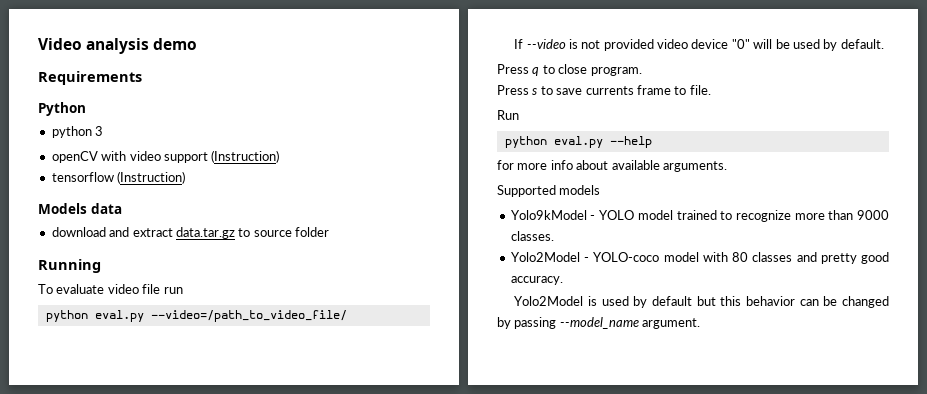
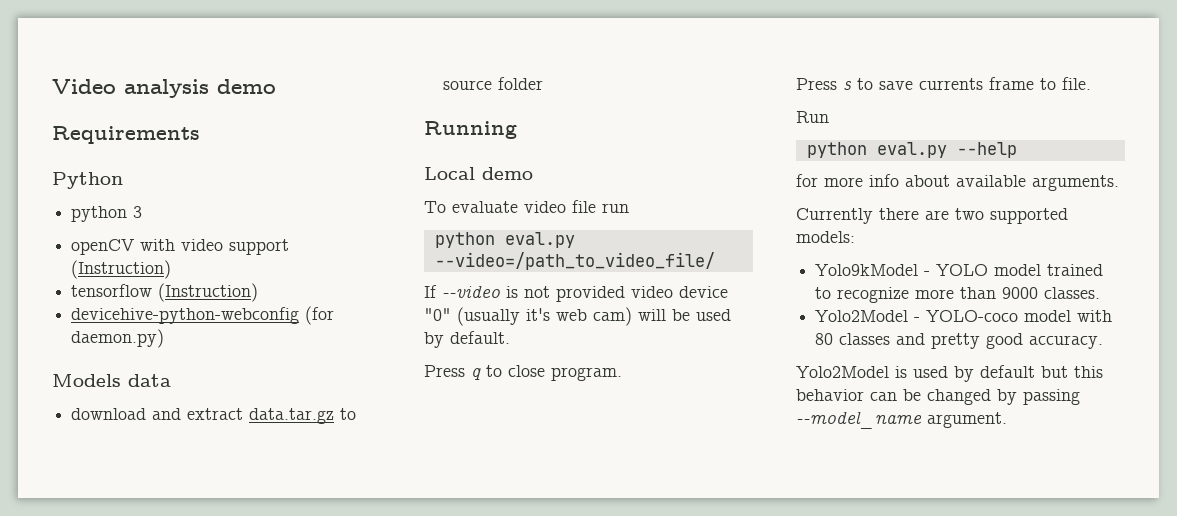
+ devicehive-python-webconfig (for daemon.py)
+ Local demo
- If --video is not provided video device "0" will be used by default.
+ If --video is not provided video device "0" (usually it's web cam) will be used by default.
- Supported models
+ Currently there are two supported models:

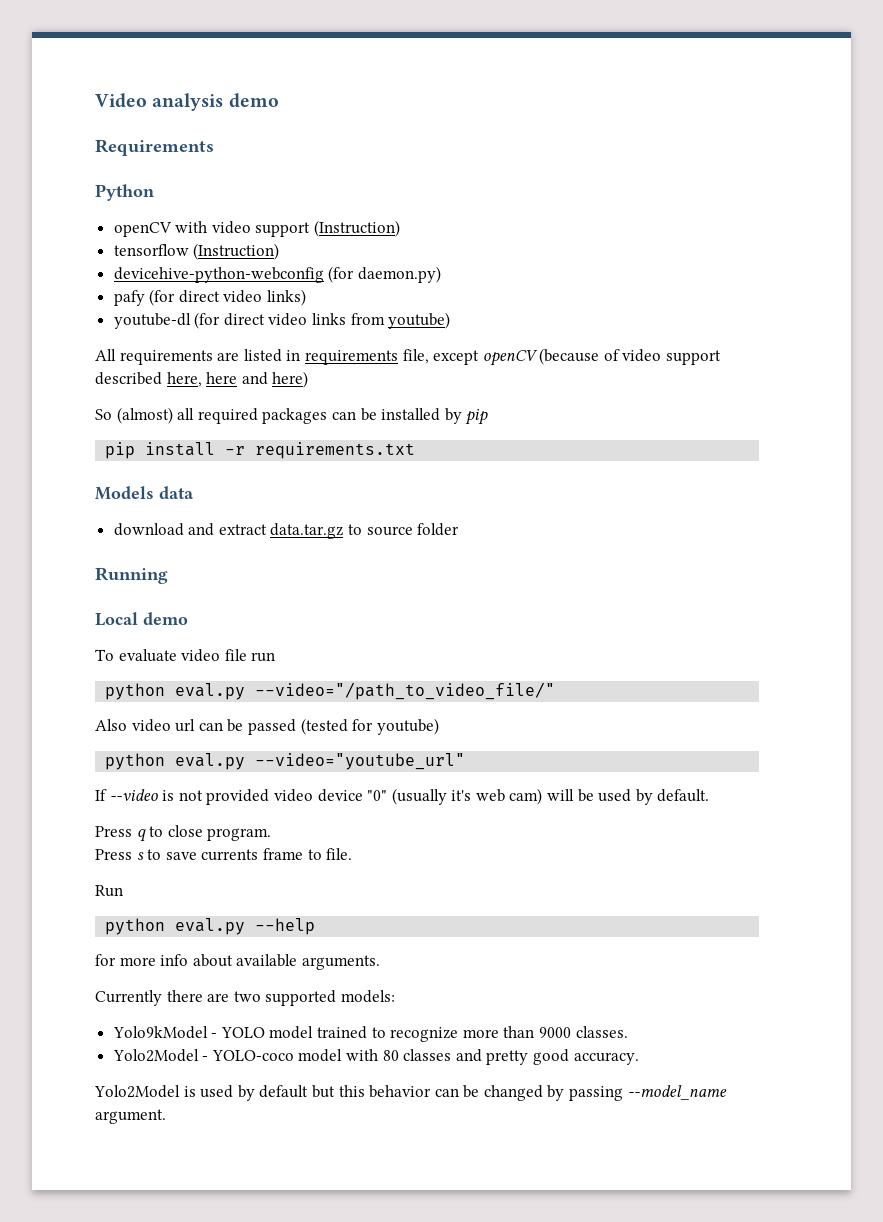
- python 3
+ pafy (for direct video links)
+ youtube-dl (for direct video links from youtube)
+ All requirements are listed in requirements file, except openCV (because of video support described here, here and here)
+ So (almost) all required packages can be installed by pip
+ pip install -r requirements.txt
- python eval.py --video=/path_to_video_file/
+ python eval.py --video="/path_to_video_file/"
+ Also video url can be passed (tested for youtube)
+ python eval.py --video="youtube_url"

